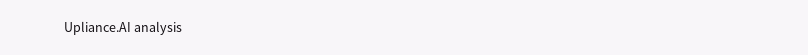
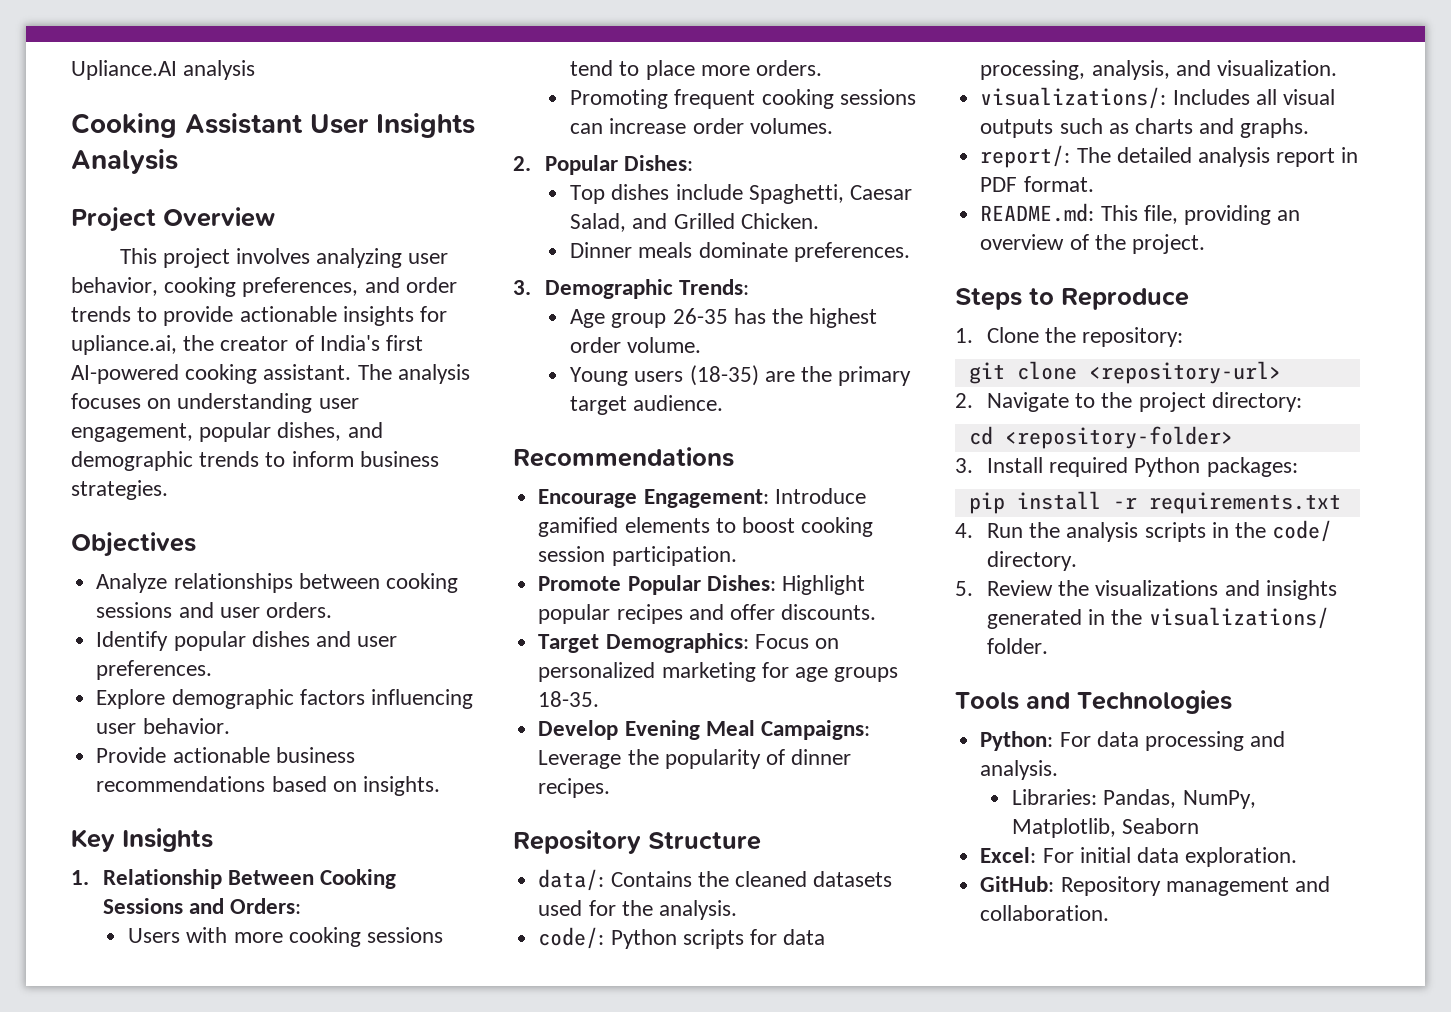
+ Cooking Assistant User Insights Analysis
+ Project Overview
+ This project involves analyzing user behavior, cooking preferences, and order trends to provide actionable insights for upliance.ai, the creator of India's first AI-powered cooking assistant. The analysis focuses on understanding user engagement, popular dishes, and demographic trends to inform business strategies.
+ Objectives
+ Analyze relationships between cooking sessions and user orders.
+ Identify popular dishes and user preferences.
+ Explore demographic factors influencing user behavior.
+ Provide actionable business recommendations based on insights.
+ Key Insights
+ 1. Relationship Between Cooking Sessions and Orders:
+ Users with more cooking sessions tend to place more orders.
+ Promoting frequent cooking sessions can increase order volumes.
+ 2. Popular Dishes:
+ Top dishes include Spaghetti, Caesar Salad, and Grilled Chicken.
+ Dinner meals dominate preferences.
+ 3. Demographic Trends:
+ Age group 26-35 has the highest order volume.
+ Young users (18-35) are the primary target audience.
+ Recommendations
+ Encourage Engagement: Introduce gamified elements to boost cooking session participation.
+ Promote Popular Dishes: Highlight popular recipes and offer discounts.
+ Target Demographics: Focus on personalized marketing for age groups 18-35.
+ Develop Evening Meal Campaigns: Leverage the popularity of dinner recipes.
+ Repository Structure
+ data/: Contains the cleaned datasets used for the analysis.
+ code/: Python scripts for data processing, analysis, and visualization.
+ visualizations/: Includes all visual outputs such as charts and graphs.
+ report/: The detailed analysis report in PDF format.
+ README.md: This file, providing an overview of the project.
+ Steps to Reproduce
+ 1. Clone the repository:
+ git clone <repository-url>
+ 2. Navigate to the project directory:
+ cd <repository-folder>
+ 3. Install required Python packages:
+ pip install -r requirements.txt
+ 4. Run the analysis scripts in the code/ directory.
+ 5. Review the visualizations and insights generated in the visualizations/ folder.
+ Tools and Technologies
+ Python: For data processing and analysis.
+ Libraries: Pandas, NumPy, Matplotlib, Seaborn
+ Excel: For initial data exploration.
+ GitHub: Repository management and collaboration.

